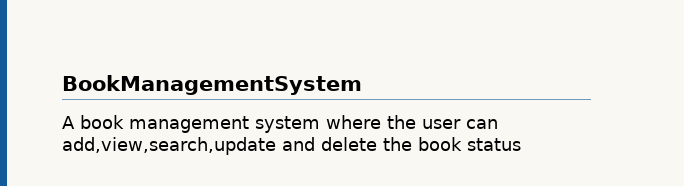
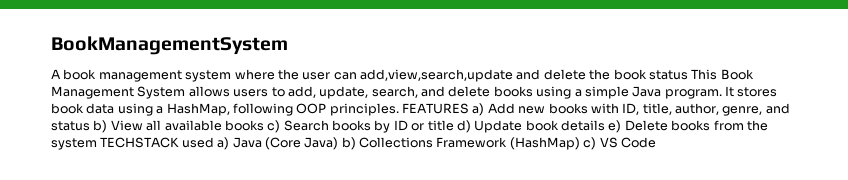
- A book management system where the user can add,view,search,update and delete the book status
+ A book management system where the user can add,view,search,update and delete the book status This Book Management System allows users to add, update, search, and delete books using a simple Java program. It stores book data using a HashMap, following OOP principles. FEATURES a) Add new books with ID, title, author, genre, and status b) View all available books c) Search books by ID or title d) Update book details e) Delete books from the system TECHSTACK used a) Java (Core Java) b) Collections Framework (HashMap) c) VS Code

